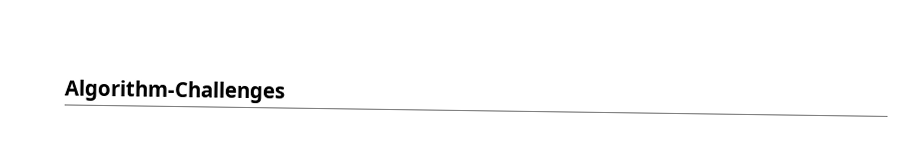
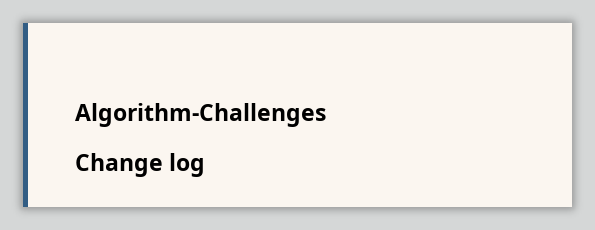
+ Change log

